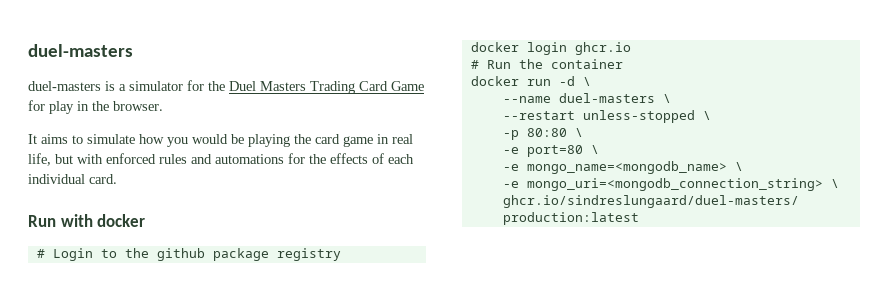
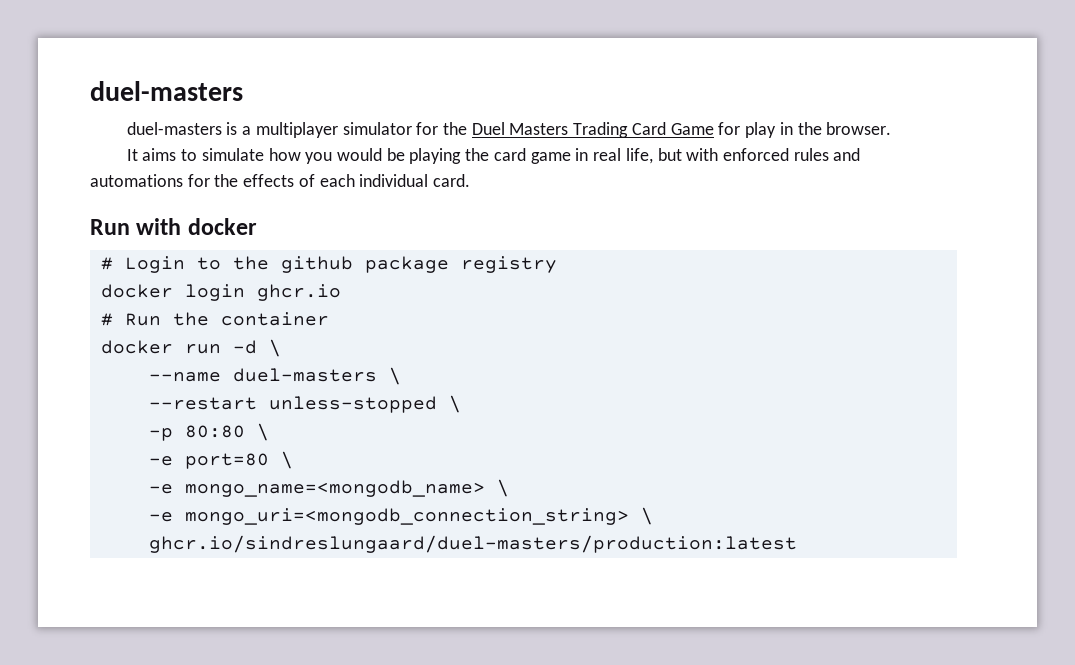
- duel-masters is a simulator for the Duel Masters Trading Card Game for play in the browser.
+ duel-masters is a multiplayer simulator for the Duel Masters Trading Card Game for play in the browser.

